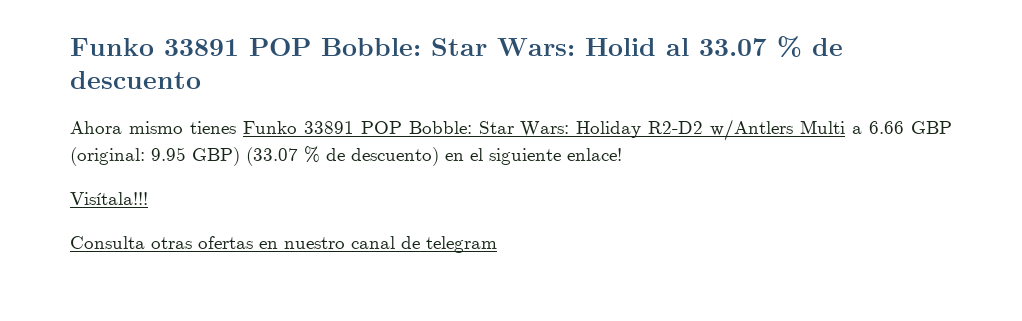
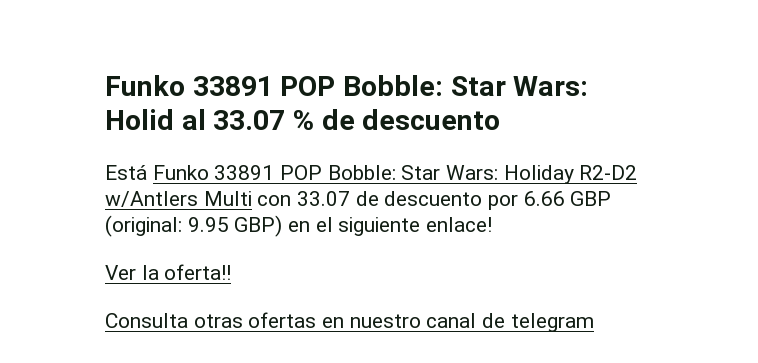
- Ahora mismo tienes Funko 33891 POP Bobble: Star Wars: Holiday R2-D2 w/Antlers Multi a 6.66 GBP (original: 9.95 GBP) (33.07 % de descuento) en el siguiente enlace!
+ Está Funko 33891 POP Bobble: Star Wars: Holiday R2-D2 w/Antlers Multi con 33.07 de descuento por 6.66 GBP (original: 9.95 GBP) en el siguiente enlace!
- Visítala!!!
+ Ver la oferta!!

